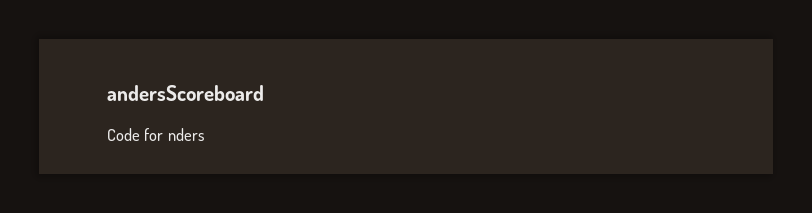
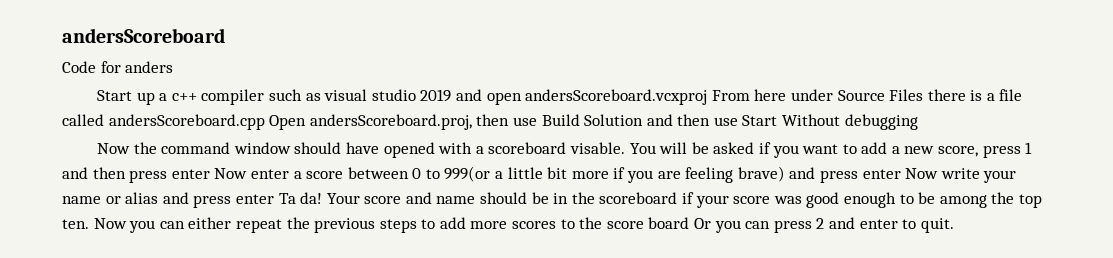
- Code for nders
+ Code for anders
+ Start up a c++ compiler such as visual studio 2019 and open andersScoreboard.vcxproj From here under Source Files there is a file called andersScoreboard.cpp Open andersScoreboard.proj, then use Build Solution and then use Start Without debugging
+ Now the command window should have opened with a scoreboard visable. You will be asked if you want to add a new score, press 1 and then press enter Now enter a score between 0 to 999(or a little bit more if you are feeling brave) and press enter Now write your name or alias and press enter Ta da! Your score and name should be in the scoreboard if your score was good enough to be among the top ten. Now you can either repeat the previous steps to add more scores to the score board Or you can press 2 and enter to quit.

